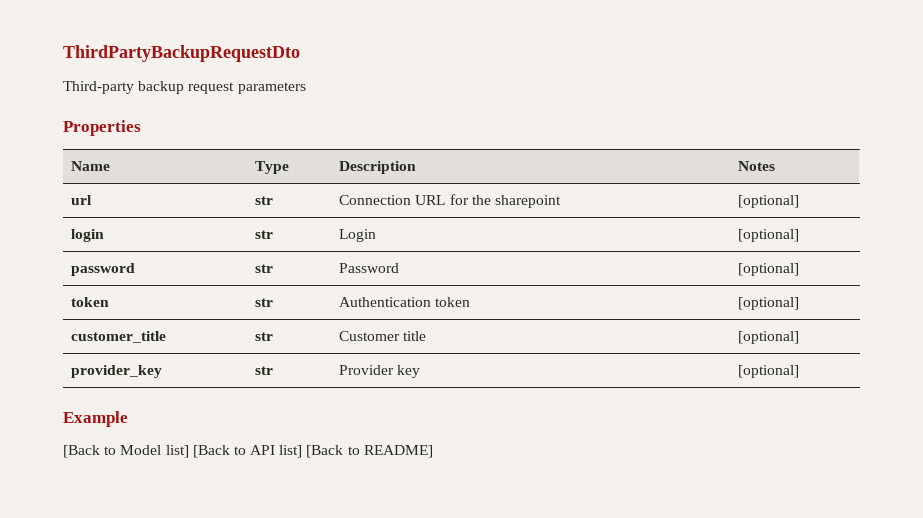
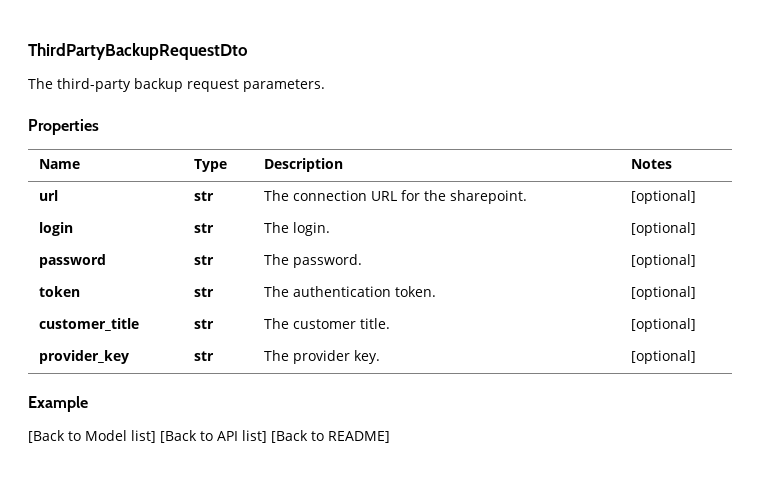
- Third-party backup request parameters
+ The third-party backup request parameters.
- url | str | Connection URL for the sharepoint | [optional]
+ url | str | The connection URL for the sharepoint. | [optional]
- login | str | Login | [optional]
+ login | str | The login. | [optional]
- password | str | Password | [optional]
+ password | str | The password. | [optional]
- token | str | Authentication token | [optional]
+ token | str | The authentication token. | [optional]
- customer_title | str | Customer title | [optional]
+ customer_title | str | The customer title. | [optional]
- provider_key | str | Provider key | [optional]
+ provider_key | str | The provider key. | [optional]

